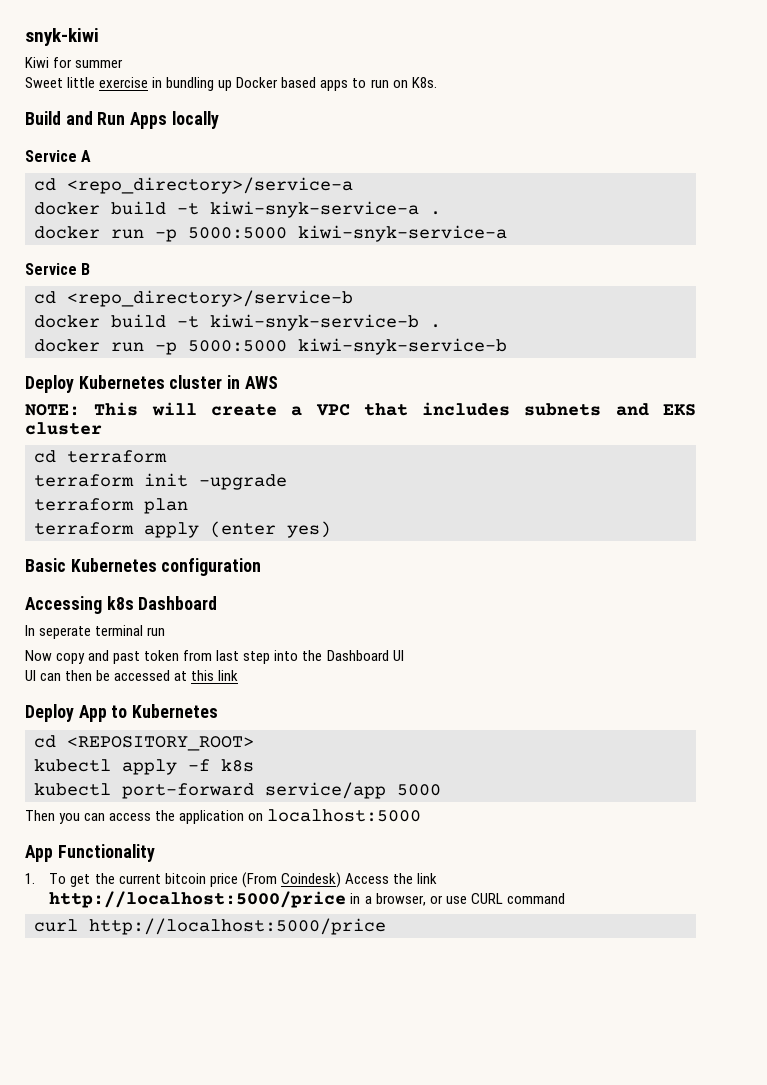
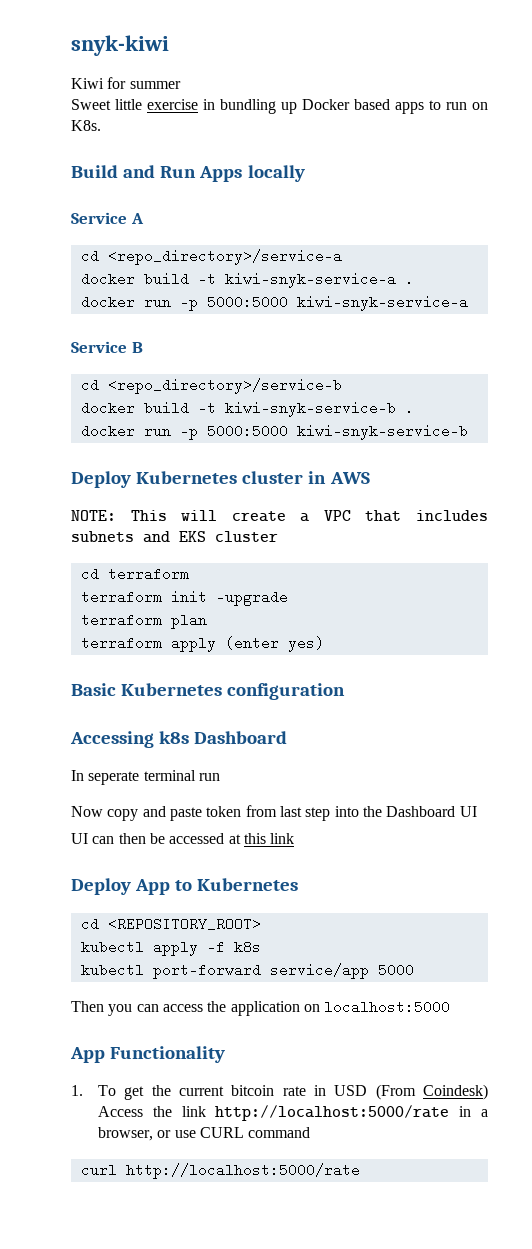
- Now copy and past token from last step into the Dashboard UI
+ Now copy and paste token from last step into the Dashboard UI
- 1. To get the current bitcoin price (From Coindesk) Access the link http://localhost:5000/price in a browser, or use CURL command
+ 1. To get the current bitcoin rate in USD (From Coindesk) Access the link http://localhost:5000/rate in a browser, or use CURL command
- curl http://localhost:5000/price
+ curl http://localhost:5000/rate

